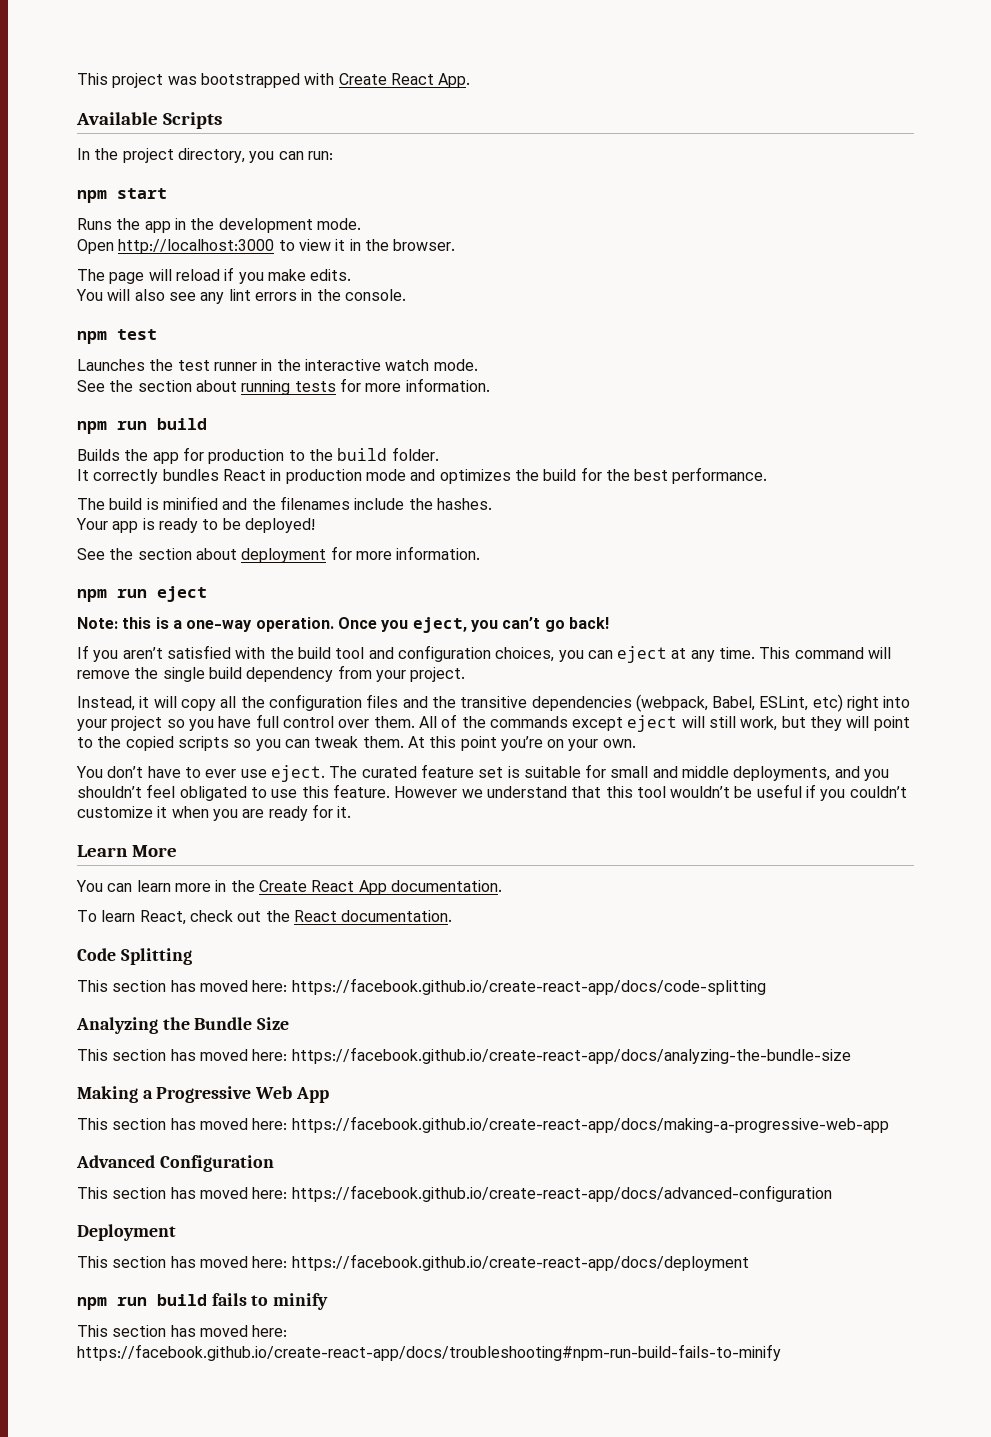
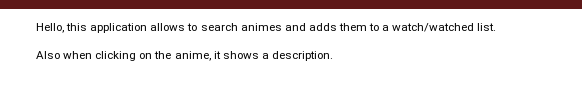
- This project was bootstrapped with Create React App.
- Available Scripts
- In the project directory, you can run:
- npm start
- Runs the app in the development mode.
- Open http://localhost:3000 to view it in the browser.
- The page will reload if you make edits.
- You will also see any lint errors in the console.
- npm test
- Launches the test runner in the interactive watch mode.
- See the section about running tests for more information.
- npm run build
- Builds the app for production to the build folder.
- It correctly bundles React in production mode and optimizes the build for the best performance.
- The build is minified and the filenames include the hashes.
- Your app is ready to be deployed!
- See the section about deployment for more information.
- npm run eject
- Note: this is a one-way operation. Once you eject, you can’t go back!
- If you aren’t satisfied with the build tool and configuration choices, you can eject at any time. This command will remove the single build dependency from your project.
- Instead, it will copy all the configuration files and the transitive dependencies (webpack, Babel, ESLint, etc) right into your project so you have full control over them. All of the commands except eject will still work, but they will point to the copied scripts so you can tweak them. At this point you’re on your own.
- You don’t have to ever use eject. The curated feature set is suitable for small and middle deployments, and you shouldn’t feel obligated to use this feature. However we understand that this tool wouldn’t be useful if you couldn’t customize it when you are ready for it.
- Learn More
- You can learn more in the Create React App documentation.
- To learn React, check out the React documentation.
- Code Splitting
- This section has moved here: https://facebook.github.io/create-react-app/docs/code-splitting
- Analyzing the Bundle Size
- This section has moved here: https://facebook.github.io/create-react-app/docs/analyzing-the-bundle-size
- Making a Progressive Web App
- This section has moved here: https://facebook.github.io/create-react-app/docs/making-a-progressive-web-app
- Advanced Configuration
- This section has moved here: https://facebook.github.io/create-react-app/docs/advanced-configuration
- Deployment
- This section has moved here: https://facebook.github.io/create-react-app/docs/deployment
- npm run build fails to minify
- This section has moved here: https://facebook.github.io/create-react-app/docs/troubleshooting#npm-run-build-fails-to-minify
+ Hello, this application allows to search animes and adds them to a watch/watched list.
+ Also when clicking on the anime, it shows a description.

